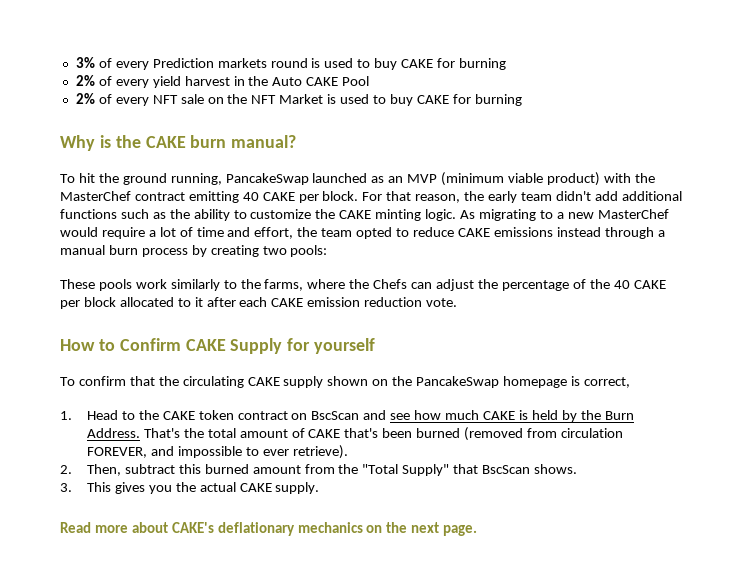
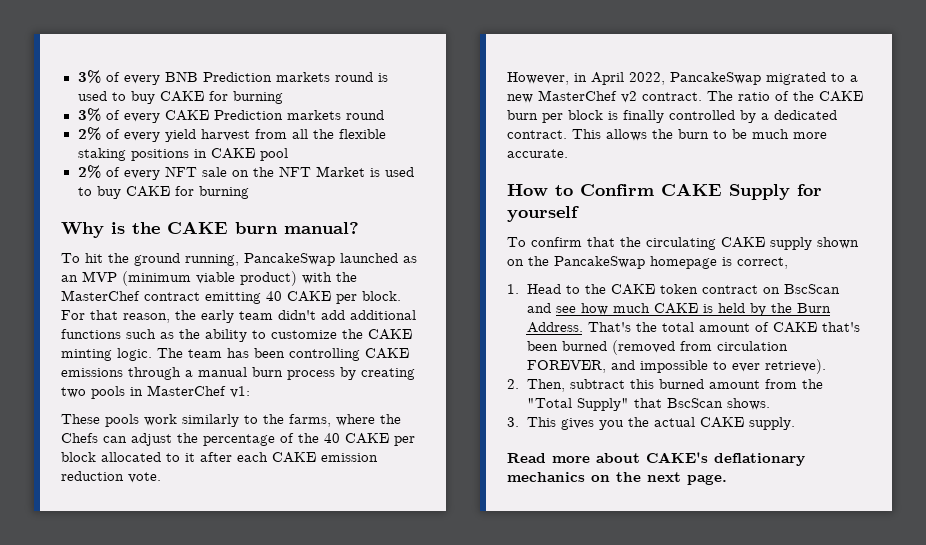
- 3% of every Prediction markets round is used to buy CAKE for burning
+ 3% of every BNB Prediction markets round is used to buy CAKE for burning
+ 3% of every CAKE Prediction markets round
- 2% of every yield harvest in the Auto CAKE Pool
+ 2% of every yield harvest from all the flexible staking positions in CAKE pool
- As migrating to a new MasterChef would require a lot of time and effort, the team opted to reduce CAKE emissions instead through a manual burn process by creating two pools:
+ The team has been controlling CAKE emissions through a manual burn process by creating two pools in MasterChef v1:
+ However, in April 2022, PancakeSwap migrated to a new MasterChef v2 contract. The ratio of the CAKE burn per block is finally controlled by a dedicated contract. This allows the burn to be much more accurate.

